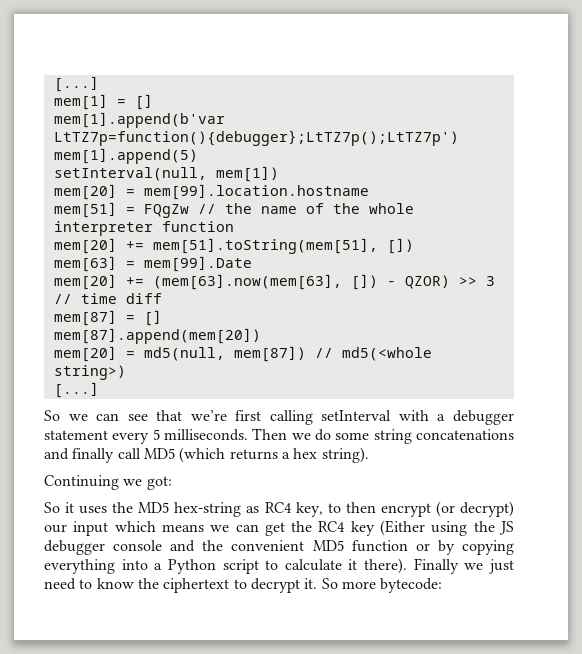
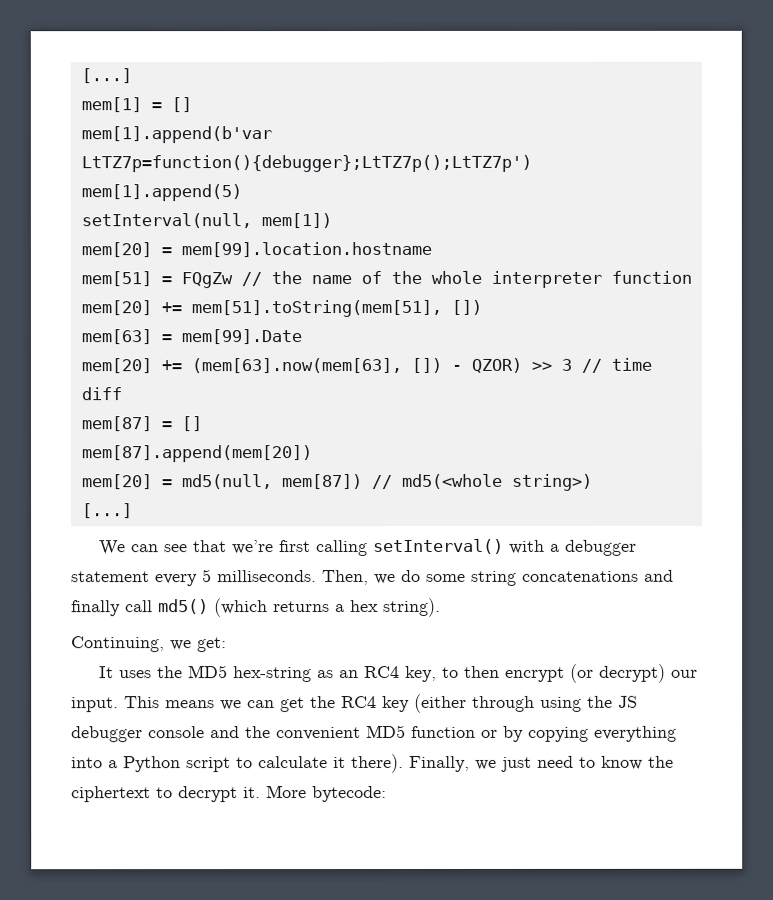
- So we can see that we’re first calling setInterval with a debugger statement every 5 milliseconds.
+ We can see that we’re first calling setInterval() with a debugger statement every 5 milliseconds.
- Then we do some string concatenations and finally call MD5 (which returns a hex string).
+ Then, we do some string concatenations and finally call md5() (which returns a hex string).
- Continuing we got:
- So it uses the MD5 hex-string as RC4 key, to then encrypt (or decrypt) our input which means we can get the RC4 key (Either using the JS debugger console and the convenient MD5 function or by copying everything into a Python script to calculate it there).
+ Continuing, we get:
+ It uses the MD5 hex-string as an RC4 key, to then encrypt (or decrypt) our input. This means we can get the RC4 key (either through using the JS debugger console and the convenient MD5 function or by copying everything into a Python script to calculate it there).
- Finally we just need to know the ciphertext to decrypt it.
+ Finally, we just need to know the ciphertext to decrypt it.
- So more bytecode:
+ More bytecode:

